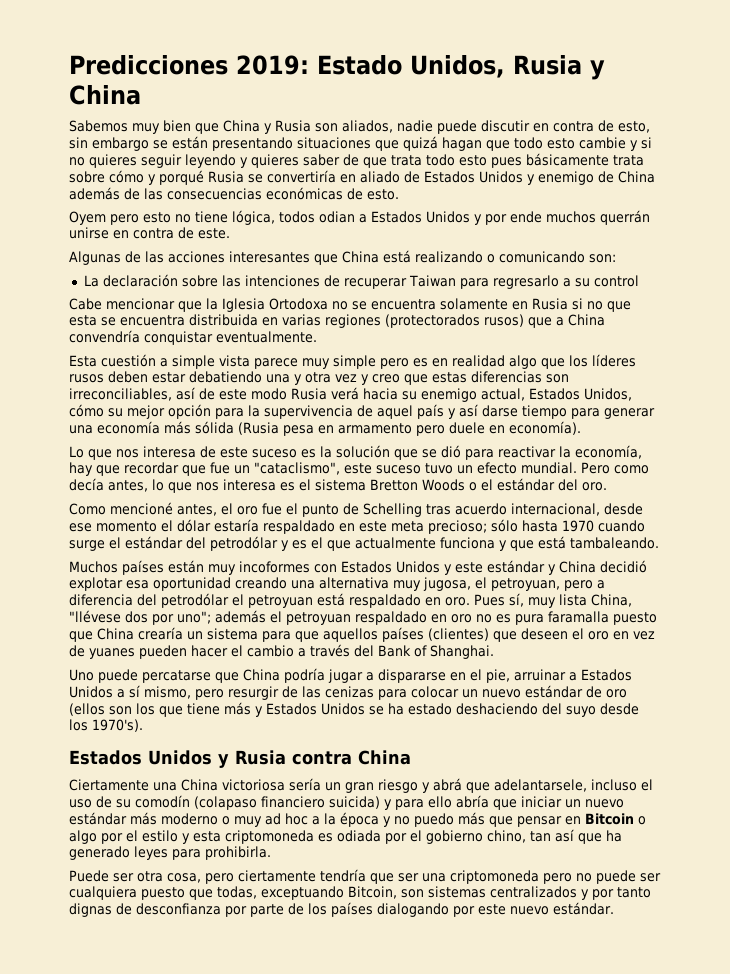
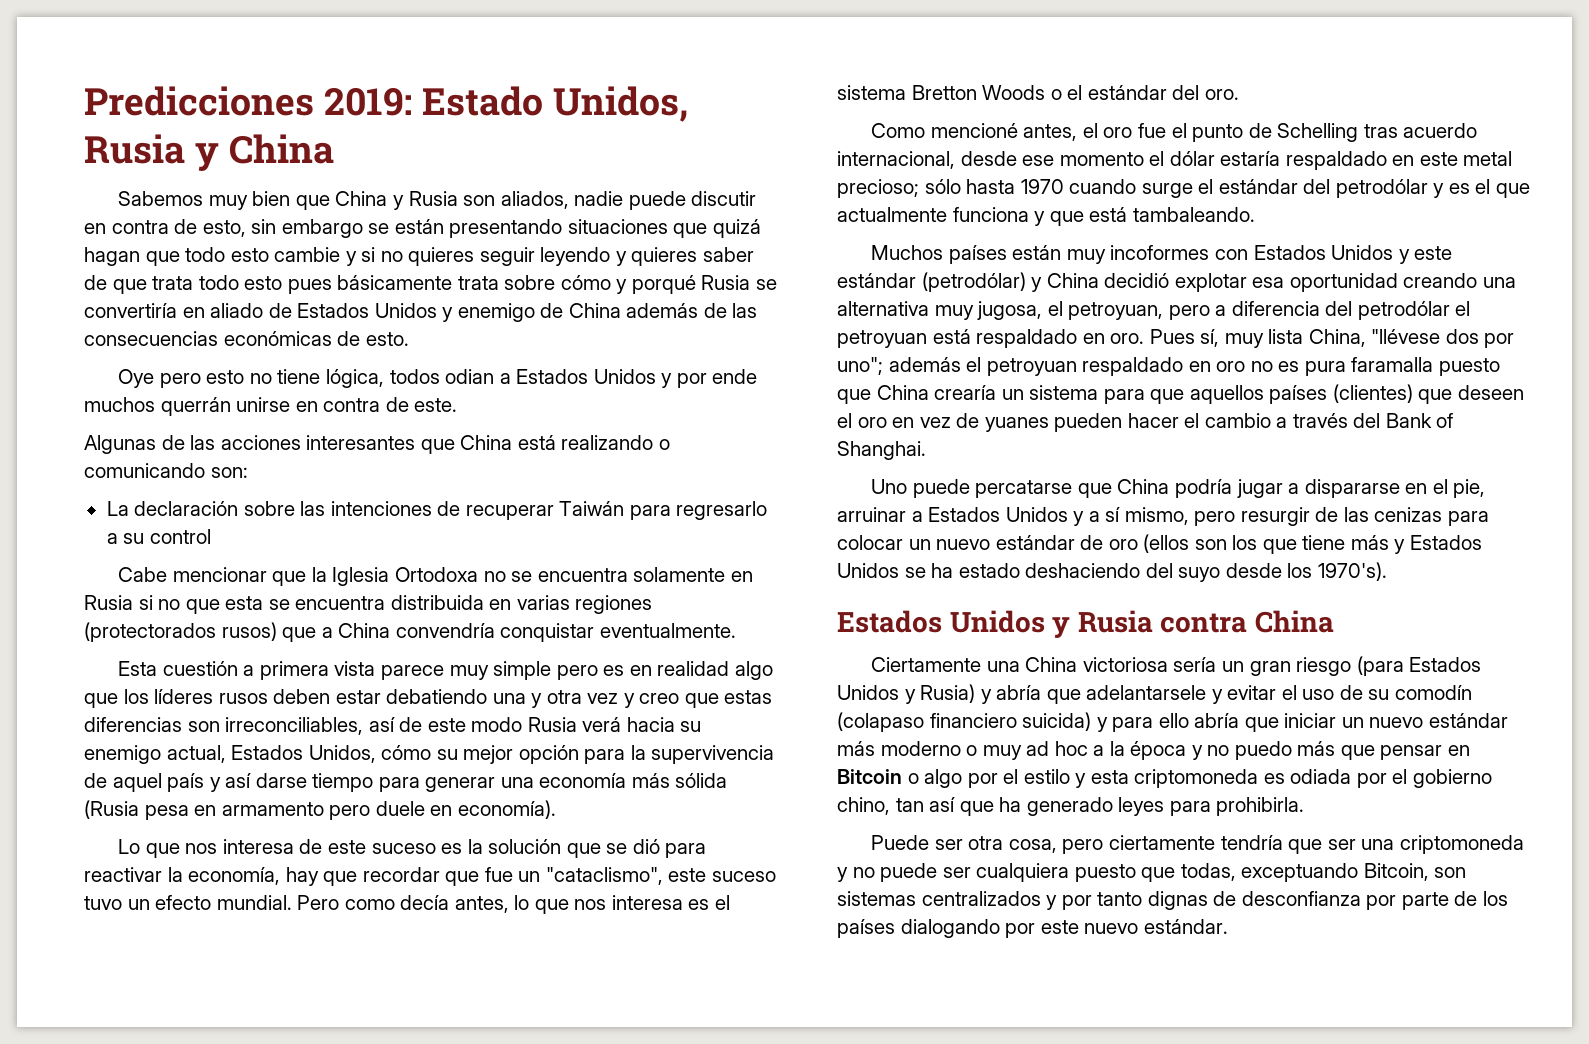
- Oyem pero esto no tiene lógica, todos odian a Estados Unidos y por ende muchos querrán unirse en contra de este.
+ Oye pero esto no tiene lógica, todos odian a Estados Unidos y por ende muchos querrán unirse en contra de este.
- La declaración sobre las intenciones de recuperar Taiwan para regresarlo a su control
+ La declaración sobre las intenciones de recuperar Taiwán para regresarlo a su control
- Esta cuestión a simple vista parece muy simple pero es en realidad algo que los líderes rusos deben estar debatiendo una y otra vez y creo que estas diferencias son irreconciliables, así de este modo Rusia verá hacia su enemigo actual, Estados Unidos, cómo su mejor opción para la supervivencia de aquel país y así darse tiempo para generar una economía más sólida (Rusia pesa en armamento pero duele en economía).
+ Esta cuestión a primera vista parece muy simple pero es en realidad algo que los líderes rusos deben estar debatiendo una y otra vez y creo que estas diferencias son irreconciliables, así de este modo Rusia verá hacia su enemigo actual, Estados Unidos, cómo su mejor opción para la supervivencia de aquel país y así darse tiempo para generar una economía más sólida (Rusia pesa en armamento pero duele en economía).
- Como mencioné antes, el oro fue el punto de Schelling tras acuerdo internacional, desde ese momento el dólar estaría respaldado en este meta precioso; sólo hasta 1970 cuando surge el estándar del petrodólar y es el que actualmente funciona y que está tambaleando.
+ Como mencioné antes, el oro fue el punto de Schelling tras acuerdo internacional, desde ese momento el dólar estaría respaldado en este metal precioso; sólo hasta 1970 cuando surge el estándar del petrodólar y es el que actualmente funciona y que está tambaleando.
- Muchos países están muy incoformes con Estados Unidos y este estándar y China decidió explotar esa oportunidad creando una alternativa muy jugosa, el petroyuan, pero a diferencia del petrodólar el petroyuan está respaldado en oro.
+ Muchos países están muy incoformes con Estados Unidos y este estándar (petrodólar) y China decidió explotar esa oportunidad creando una alternativa muy jugosa, el petroyuan, pero a diferencia del petrodólar el petroyuan está respaldado en oro.
- Uno puede percatarse que China podría jugar a dispararse en el pie, arruinar a Estados Unidos a sí mismo, pero resurgir de las cenizas para colocar un nuevo estándar de oro (ellos son los que tiene más y Estados Unidos se ha estado deshaciendo del suyo desde los 1970's).
+ Uno puede percatarse que China podría jugar a dispararse en el pie, arruinar a Estados Unidos y a sí mismo, pero resurgir de las cenizas para colocar un nuevo estándar de oro (ellos son los que tiene más y Estados Unidos se ha estado deshaciendo del suyo desde los 1970's).
- Ciertamente una China victoriosa sería un gran riesgo y abrá que adelantarsele, incluso el uso de su comodín (colapaso financiero suicida) y para ello abría que iniciar un nuevo estándar más moderno o muy ad hoc a la época y no puedo más que pensar en Bitcoin o algo por el estilo y esta criptomoneda es odiada por el gobierno chino, tan así que ha generado leyes para prohibirla.
+ Ciertamente una China victoriosa sería un gran riesgo (para Estados Unidos y Rusia) y abría que adelantarsele y evitar el uso de su comodín (colapaso financiero suicida) y para ello abría que iniciar un nuevo estándar más moderno o muy ad hoc a la época y no puedo más que pensar en Bitcoin o algo por el estilo y esta criptomoneda es odiada por el gobierno chino, tan así que ha generado leyes para prohibirla.
- Puede ser otra cosa, pero ciertamente tendría que ser una criptomoneda pero no puede ser cualquiera puesto que todas, exceptuando Bitcoin, son sistemas centralizados y por tanto dignas de desconfianza por parte de los países dialogando por este nuevo estándar.
+ Puede ser otra cosa, pero ciertamente tendría que ser una criptomoneda y no puede ser cualquiera puesto que todas, exceptuando Bitcoin, son sistemas centralizados y por tanto dignas de desconfianza por parte de los países dialogando por este nuevo estándar.

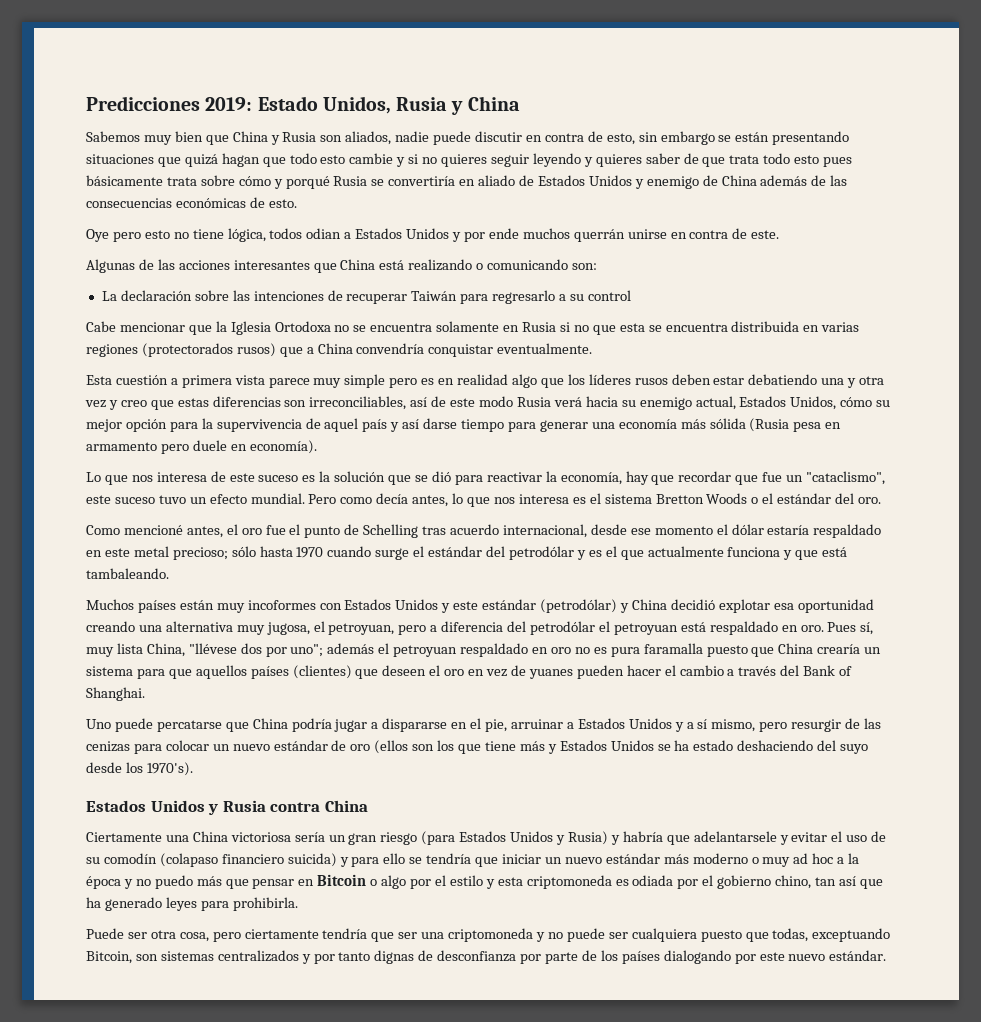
- Ciertamente una China victoriosa sería un gran riesgo (para Estados Unidos y Rusia) y abría que adelantarsele y evitar el uso de su comodín (colapaso financiero suicida) y para ello abría que iniciar un nuevo estándar más moderno o muy ad hoc a la época y no puedo más que pensar en Bitcoin o algo por el estilo y esta criptomoneda es odiada por el gobierno chino, tan así que ha generado leyes para prohibirla.
+ Ciertamente una China victoriosa sería un gran riesgo (para Estados Unidos y Rusia) y habría que adelantarsele y evitar el uso de su comodín (colapaso financiero suicida) y para ello se tendría que iniciar un nuevo estándar más moderno o muy ad hoc a la época y no puedo más que pensar en Bitcoin o algo por el estilo y esta criptomoneda es odiada por el gobierno chino, tan así que ha generado leyes para prohibirla.

